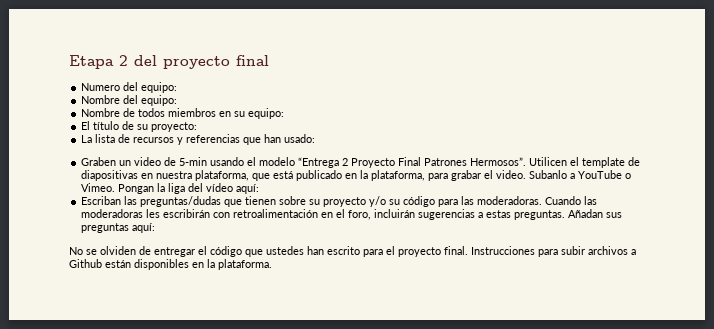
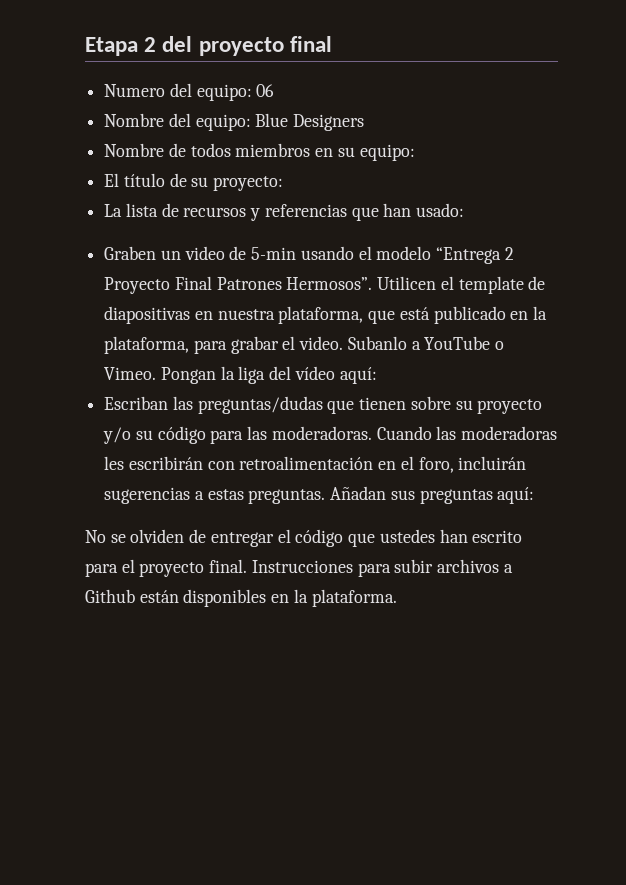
- Numero del equipo:
+ Numero del equipo: 06
- Nombre del equipo:
+ Nombre del equipo: Blue Designers

